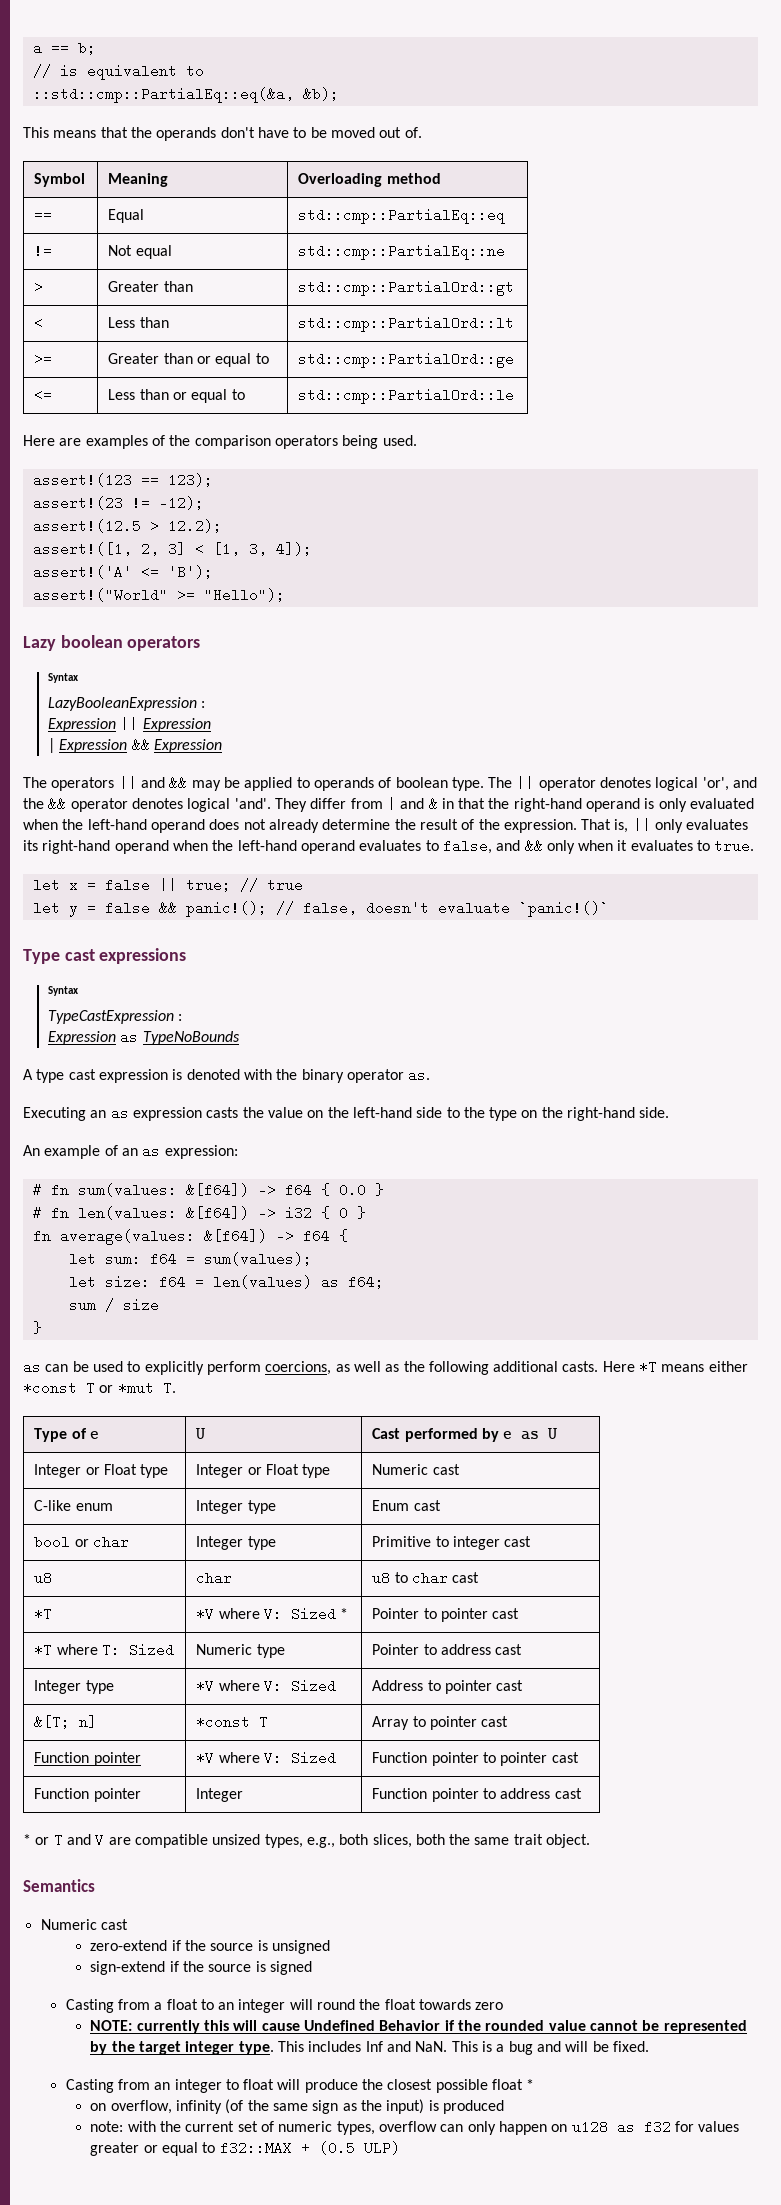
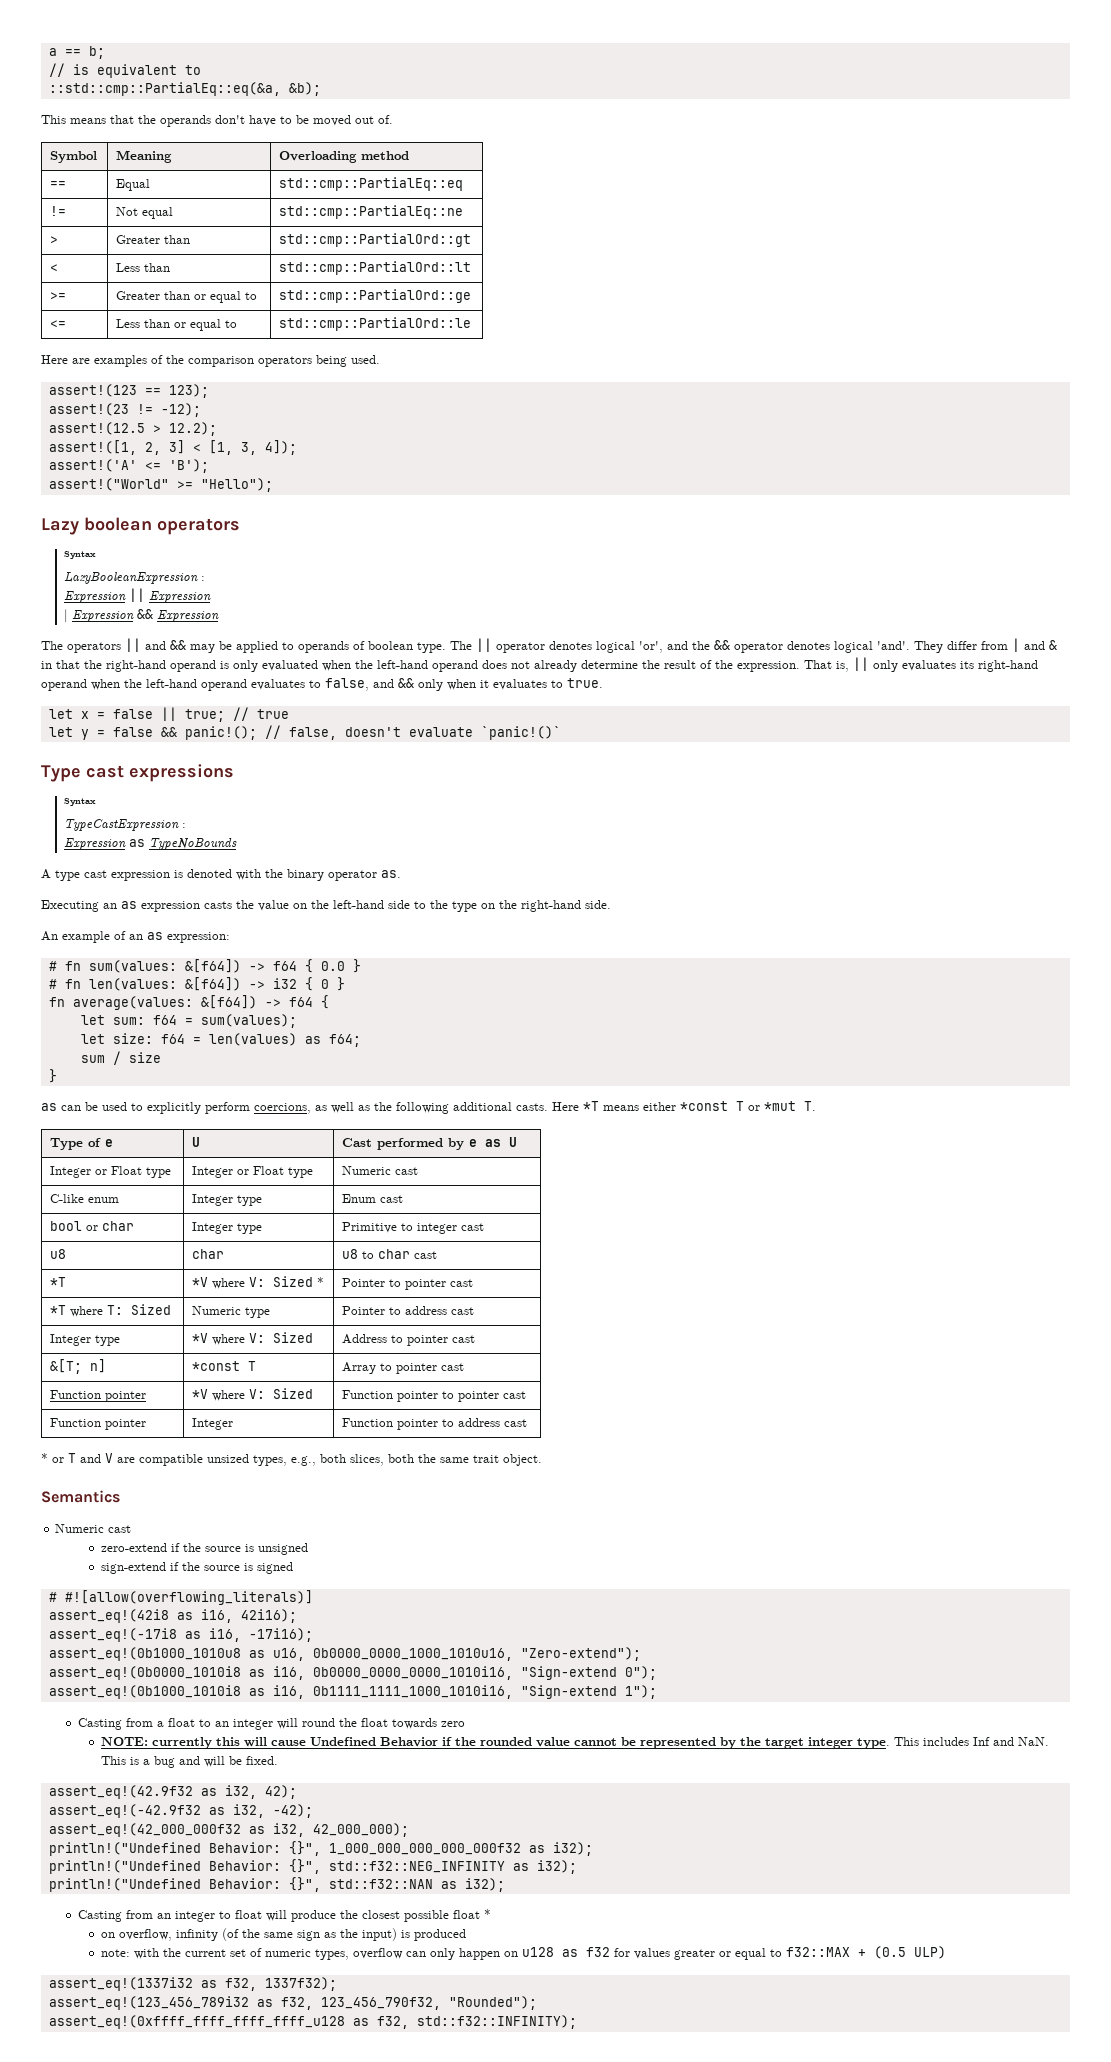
+ # #![allow(overflowing_literals)]
+ assert_eq!(42i8 as i16, 42i16);
+ assert_eq!(-17i8 as i16, -17i16);
+ assert_eq!(0b1000_1010u8 as u16, 0b0000_0000_1000_1010u16, "Zero-extend");
+ assert_eq!(0b0000_1010i8 as i16, 0b0000_0000_0000_1010i16, "Sign-extend 0");
+ assert_eq!(0b1000_1010i8 as i16, 0b1111_1111_1000_1010i16, "Sign-extend 1");
+ assert_eq!(42.9f32 as i32, 42);
+ assert_eq!(-42.9f32 as i32, -42);
+ assert_eq!(42_000_000f32 as i32, 42_000_000);
+ println!("Undefined Behavior: {}", 1_000_000_000_000_000f32 as i32);
+ println!("Undefined Behavior: {}", std::f32::NEG_INFINITY as i32);
+ println!("Undefined Behavior: {}", std::f32::NAN as i32);
+ assert_eq!(1337i32 as f32, 1337f32);
+ assert_eq!(123_456_789i32 as f32, 123_456_790f32, "Rounded");
+ assert_eq!(0xffff_ffff_ffff_ffff_u128 as f32, std::f32::INFINITY);

